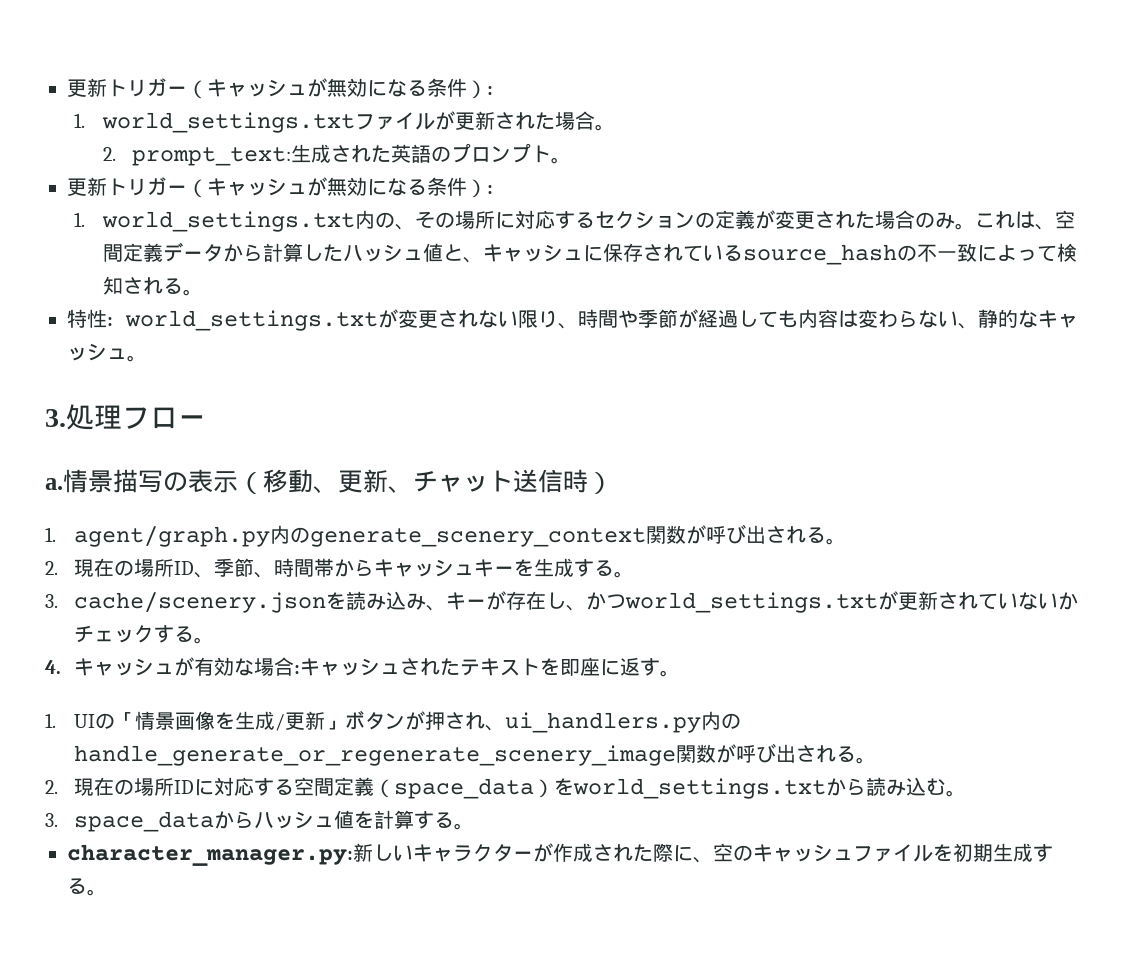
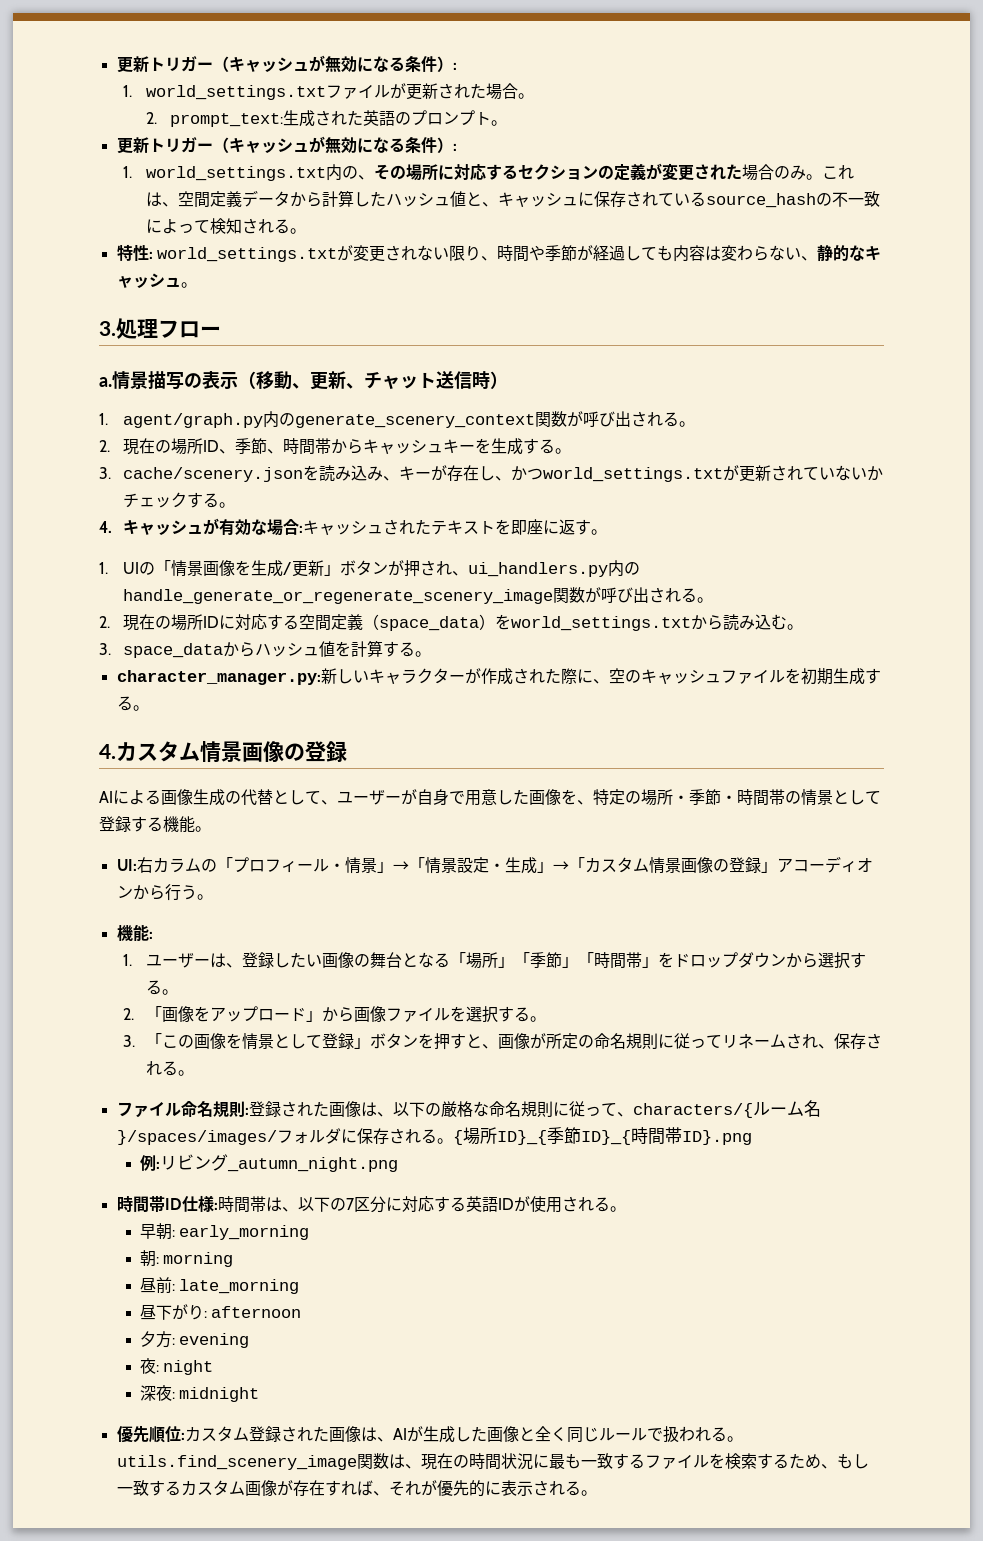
+ 4.カスタム情景画像の登録
+ AIによる画像生成の代替として、ユーザーが自身で用意した画像を、特定の場所・季節・時間帯の情景として登録する機能。
+ UI:右カラムの「プロフィール・情景」→「情景設定・生成」→「カスタム情景画像の登録」アコーディオンから行う。
+ 機能:
+ 1.ユーザーは、登録したい画像の舞台となる「場所」「季節」「時間帯」をドロップダウンから選択する。
+ 2.「画像をアップロード」から画像ファイルを選択する。
+ 3.「この画像を情景として登録」ボタンを押すと、画像が所定の命名規則に従ってリネームされ、保存される。
+ ファイル命名規則:登録された画像は、以下の厳格な命名規則に従って、characters/{ルーム名}/spaces/images/フォルダに保存される。{場所ID}_{季節ID}_{時間帯ID}.png
+ 例:リビング_autumn_night.png
+ 時間帯ID仕様:時間帯は、以下の7区分に対応する英語IDが使用される。
+ 早朝: early_morning
+ 朝: morning
+ 昼前: late_morning
+ 昼下がり: afternoon
+ 夕方: evening
+ 夜: night
+ 深夜: midnight
+ 優先順位:カスタム登録された画像は、AIが生成した画像と全く同じルールで扱われる。utils.find_scenery_image関数は、現在の時間状況に最も一致するファイルを検索するため、もし一致するカスタム画像が存在すれば、それが優先的に表示される。

